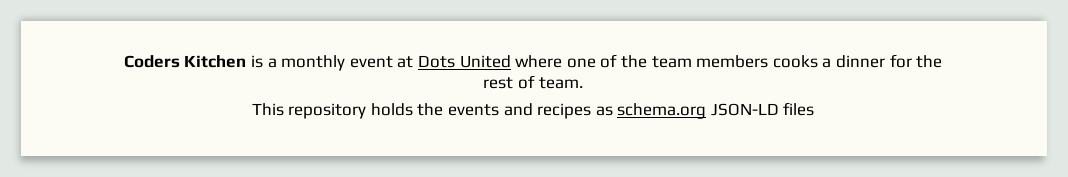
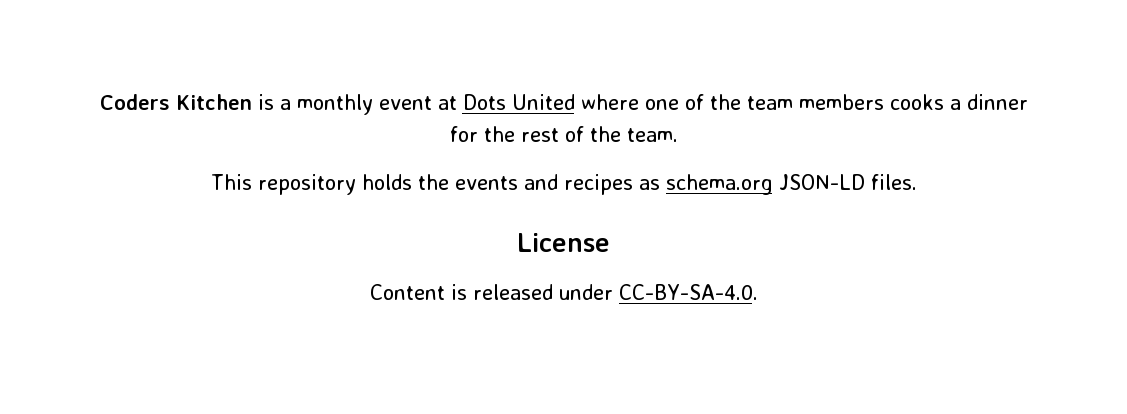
- Coders Kitchen is a monthly event at Dots United where one of the team members cooks a dinner for the rest of team.
+ Coders Kitchen is a monthly event at Dots United where one of the team members cooks a dinner for the rest of the team.
- This repository holds the events and recipes as schema.org JSON-LD files
+ This repository holds the events and recipes as schema.org JSON-LD files.
+ License
+ Content is released under CC-BY-SA-4.0.

